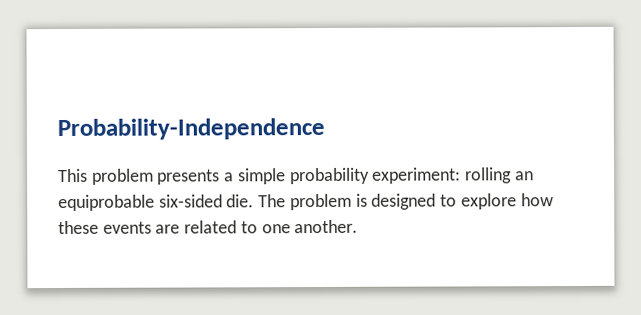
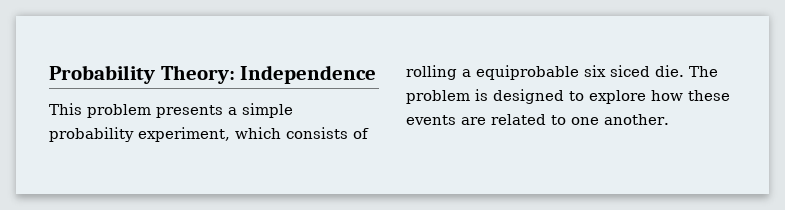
- Probability-Independence
+ Probability Theory: Independence
- This problem presents a simple probability experiment: rolling an equiprobable six-sided die.
+ This problem presents a simple probability experiment, which consists of rolling a equiprobable six siced die.

